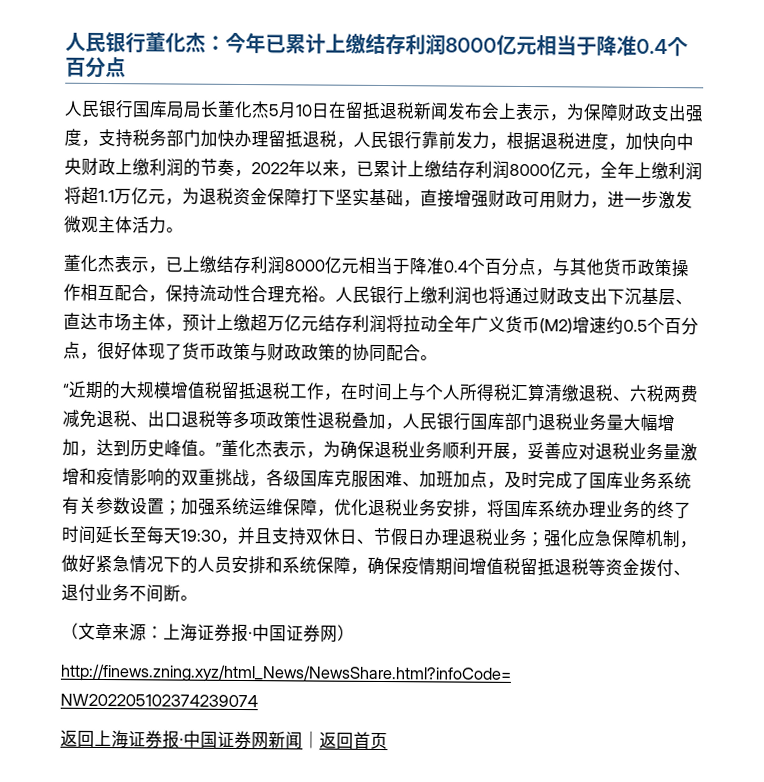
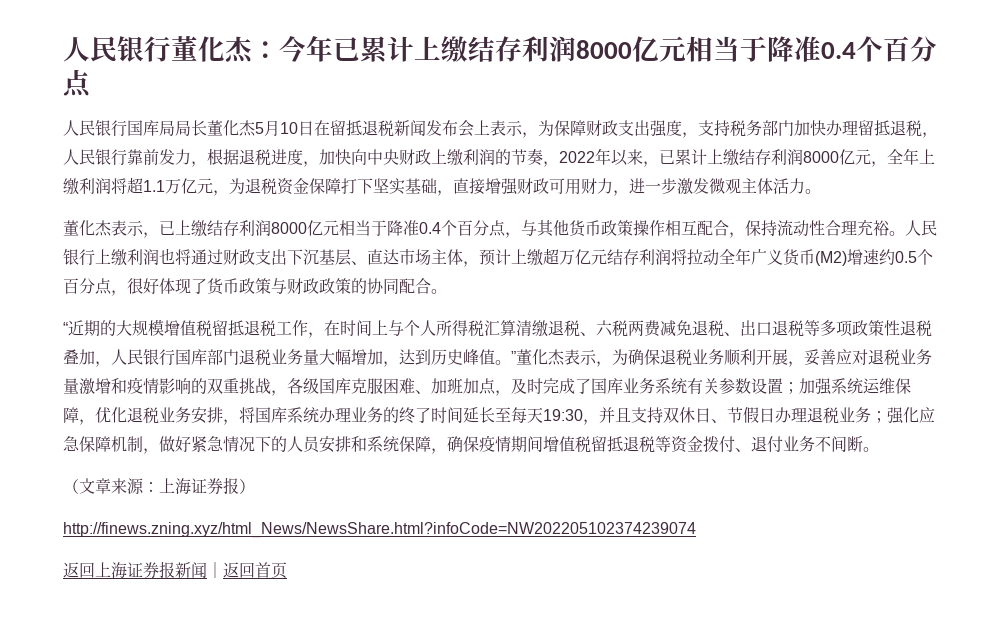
- （文章来源：上海证券报·中国证券网）
+ （文章来源：上海证券报）
- 返回上海证券报·中国证券网新闻｜返回首页
+ 返回上海证券报新闻｜返回首页

